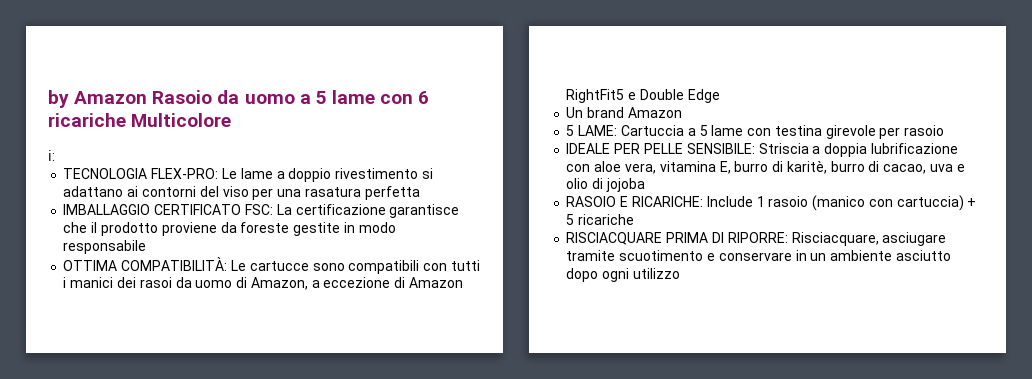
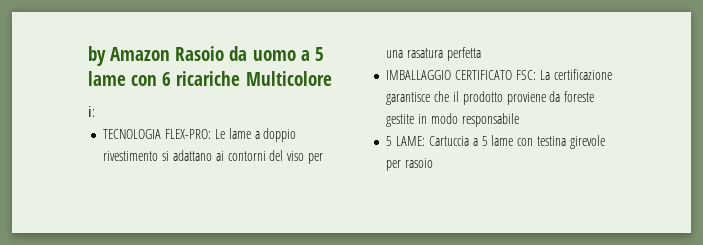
- OTTIMA COMPATIBILITÀ: Le cartucce sono compatibili con tutti i manici dei rasoi da uomo di Amazon, a eccezione di Amazon RightFit5 e Double Edge
- Un brand Amazon
- IDEALE PER PELLE SENSIBILE: Striscia a doppia lubrificazione con aloe vera, vitamina E, burro di karitè, burro di cacao, uva e olio di jojoba
- RASOIO E RICARICHE: Include 1 rasoio (manico con cartuccia) + 5 ricariche
- RISCIACQUARE PRIMA DI RIPORRE: Risciacquare, asciugare tramite scuotimento e conservare in un ambiente asciutto dopo ogni utilizzo

